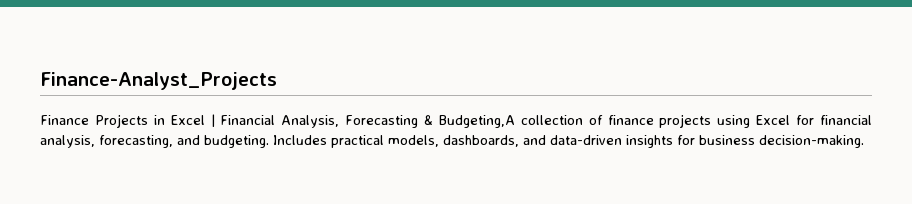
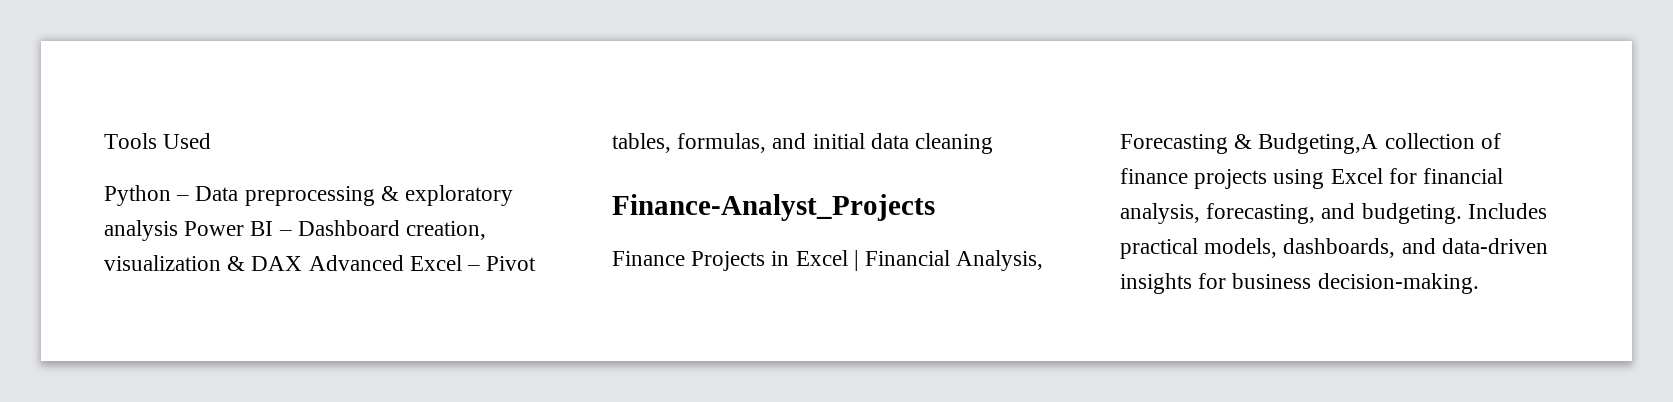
+ Tools Used
+ Python – Data preprocessing & exploratory analysis Power BI – Dashboard creation, visualization & DAX Advanced Excel – Pivot tables, formulas, and initial data cleaning

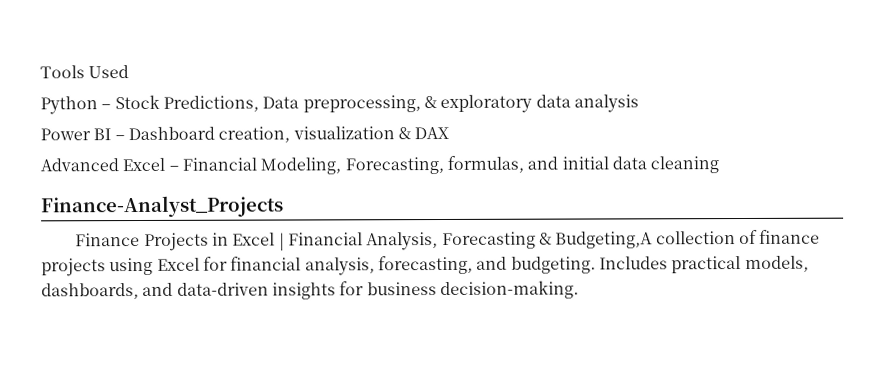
- Python – Data preprocessing & exploratory analysis Power BI – Dashboard creation, visualization & DAX Advanced Excel – Pivot tables, formulas, and initial data cleaning
+ Python – Stock Predictions, Data preprocessing, & exploratory data analysis
+ Power BI – Dashboard creation, visualization & DAX
+ Advanced Excel – Financial Modeling, Forecasting, formulas, and initial data cleaning

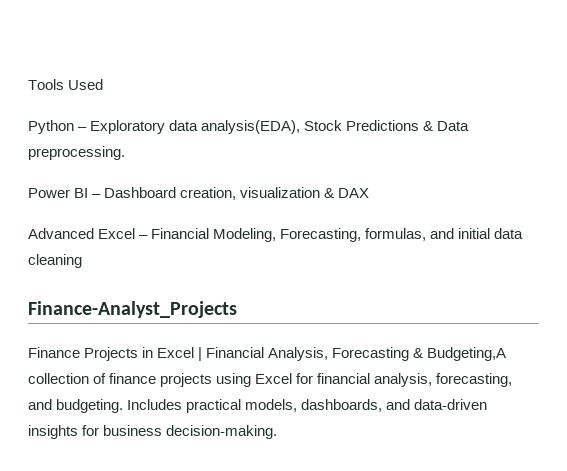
- Python – Stock Predictions, Data preprocessing, & exploratory data analysis
+ Python – Exploratory data analysis(EDA), Stock Predictions & Data preprocessing.

